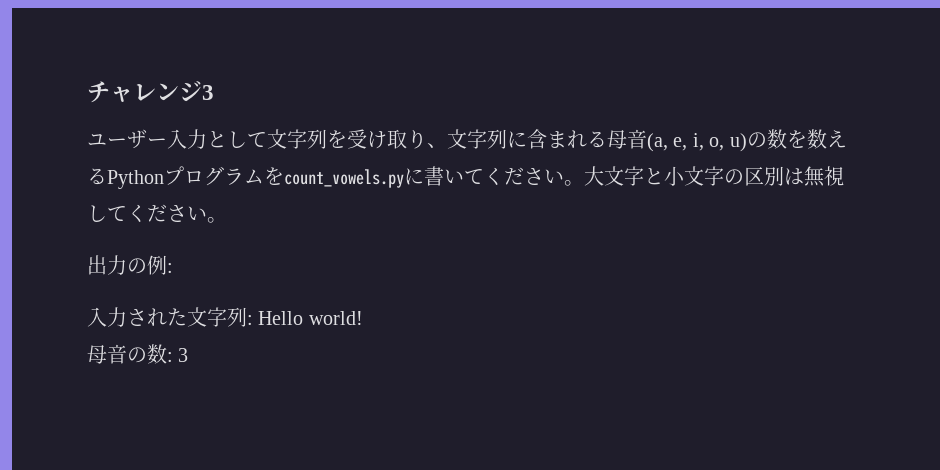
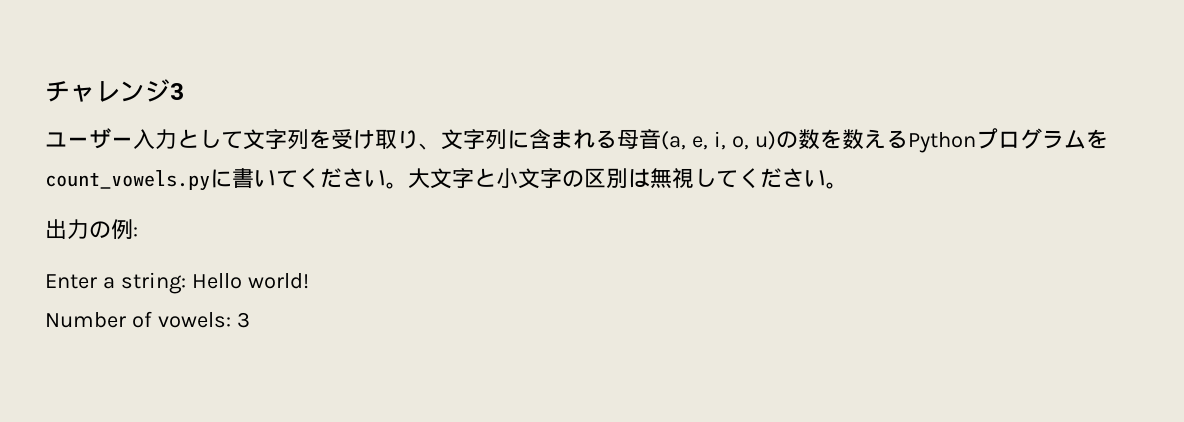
- 入力された文字列: Hello world!
+ Enter a string: Hello world!
- 母音の数: 3
+ Number of vowels: 3

